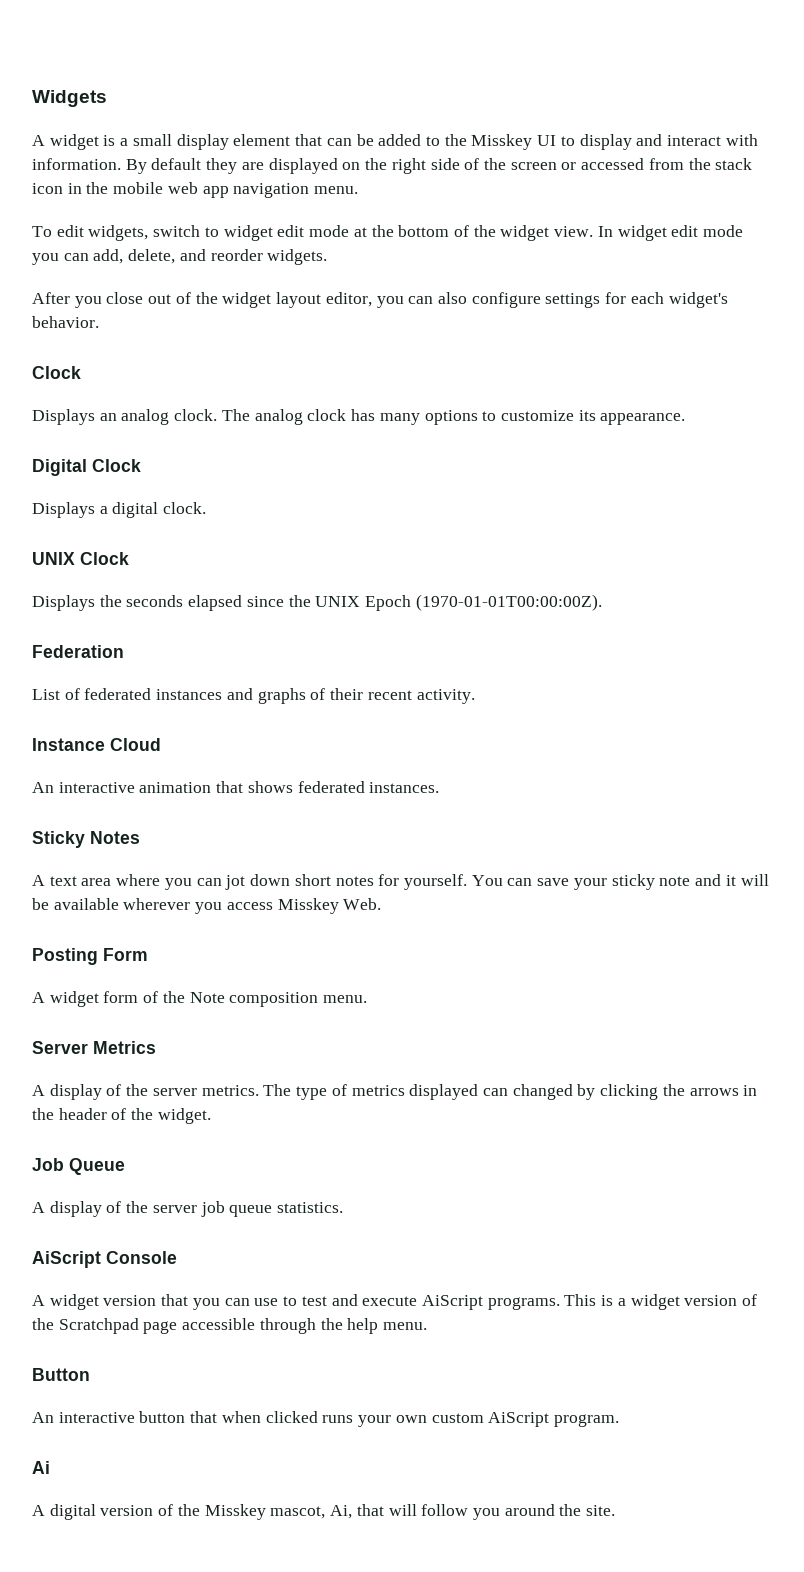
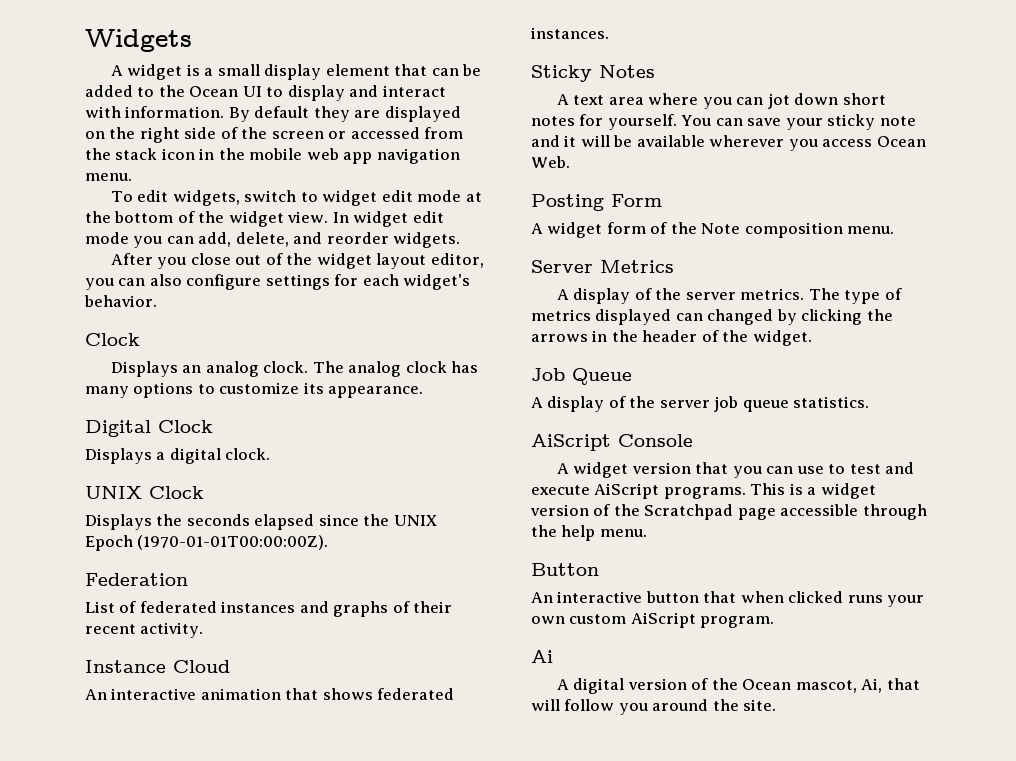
- A widget is a small display element that can be added to the Misskey UI to display and interact with information.
+ A widget is a small display element that can be added to the Ocean UI to display and interact with information.
- You can save your sticky note and it will be available wherever you access Misskey Web.
+ You can save your sticky note and it will be available wherever you access Ocean Web.
- A digital version of the Misskey mascot, Ai, that will follow you around the site.
+ A digital version of the Ocean mascot, Ai, that will follow you around the site.

